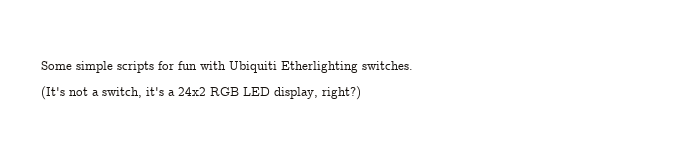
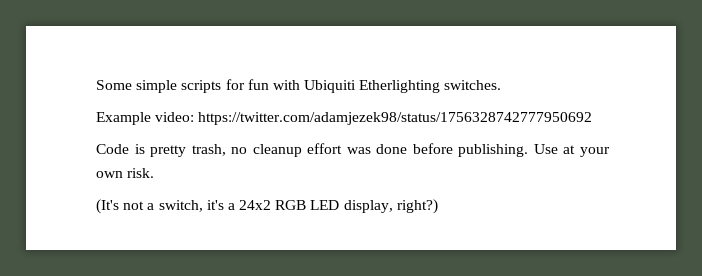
+ Example video: https://twitter.com/adamjezek98/status/1756328742777950692
+ Code is pretty trash, no cleanup effort was done before publishing. Use at your own risk.

